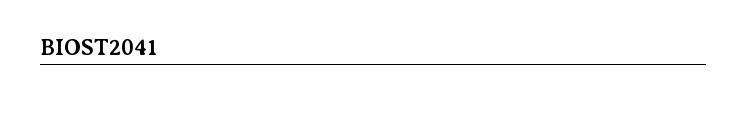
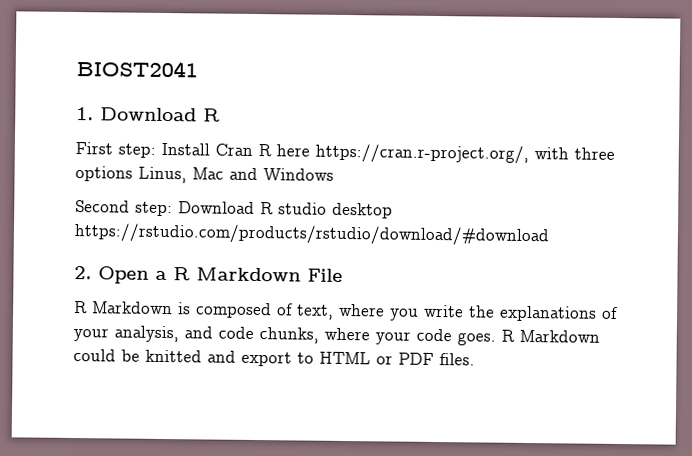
+ 1. Download R
+ First step: Install Cran R here https://cran.r-project.org/, with three options Linus, Mac and Windows
+ Second step: Download R studio desktop https://rstudio.com/products/rstudio/download/#download
+ 2. Open a R Markdown File
+ R Markdown is composed of text, where you write the explanations of your analysis, and code chunks, where your code goes. R Markdown could be knitted and export to HTML or PDF files.

